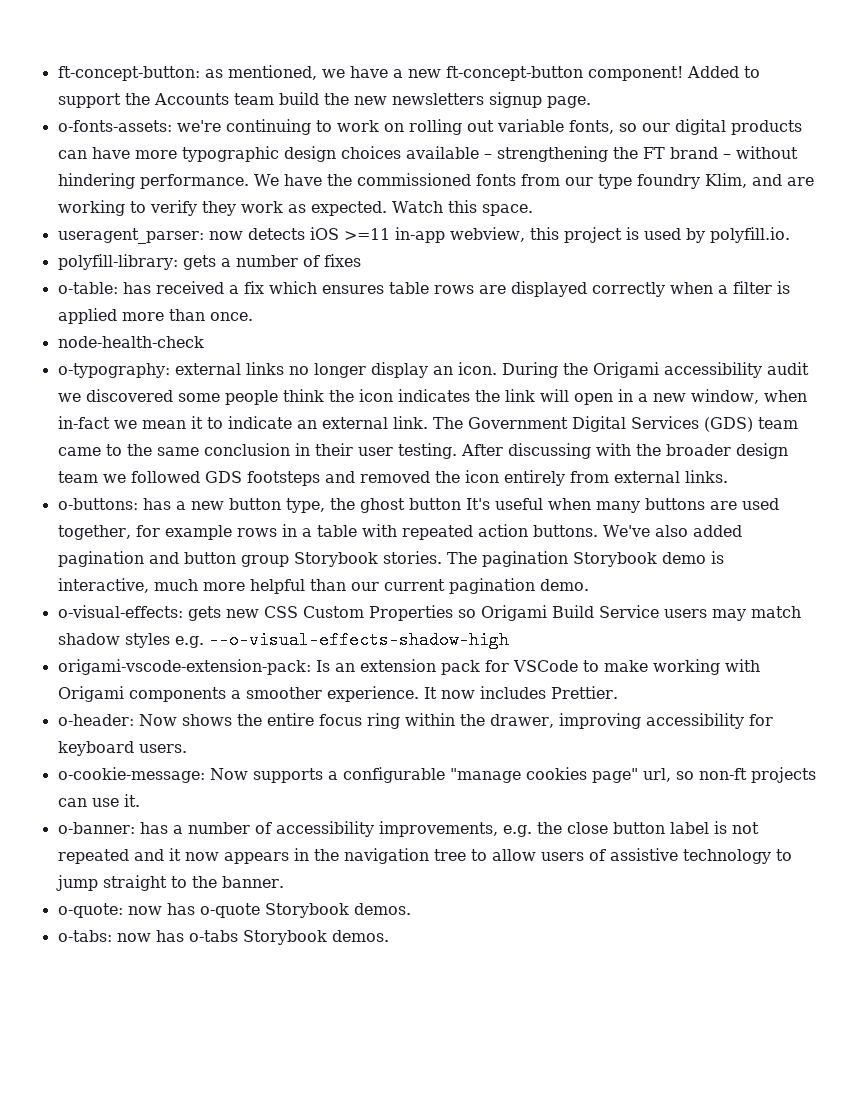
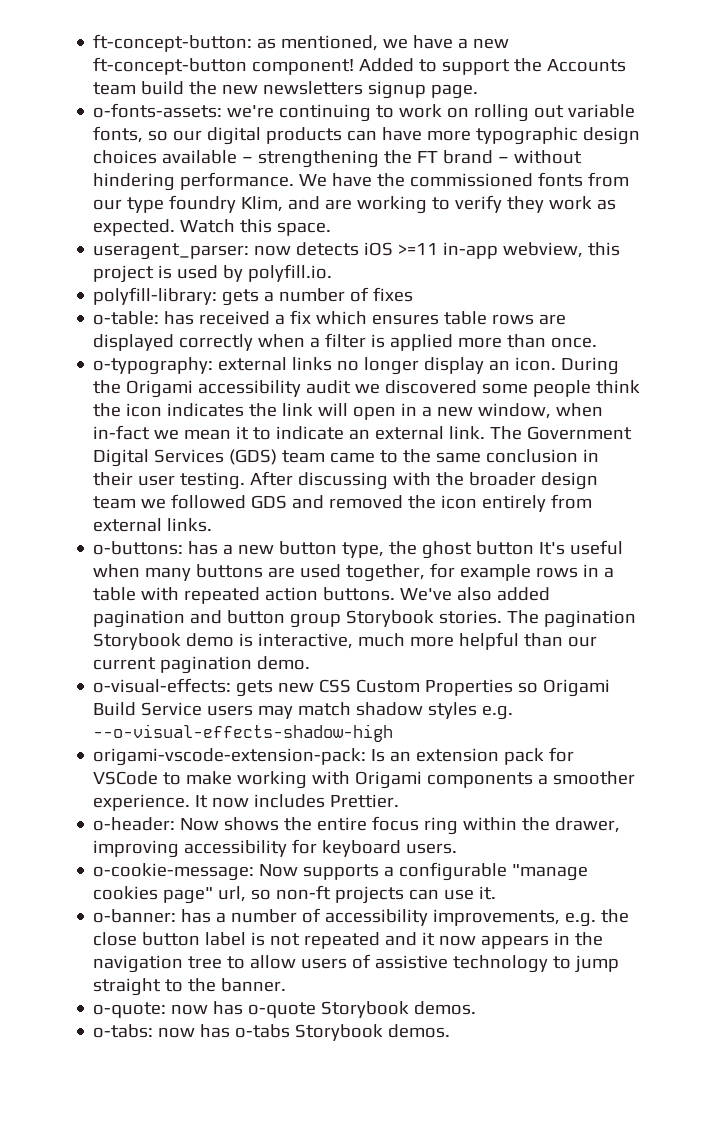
- node-health-check
- After discussing with the broader design team we followed GDS footsteps and removed the icon entirely from external links.
+ After discussing with the broader design team we followed GDS and removed the icon entirely from external links.

